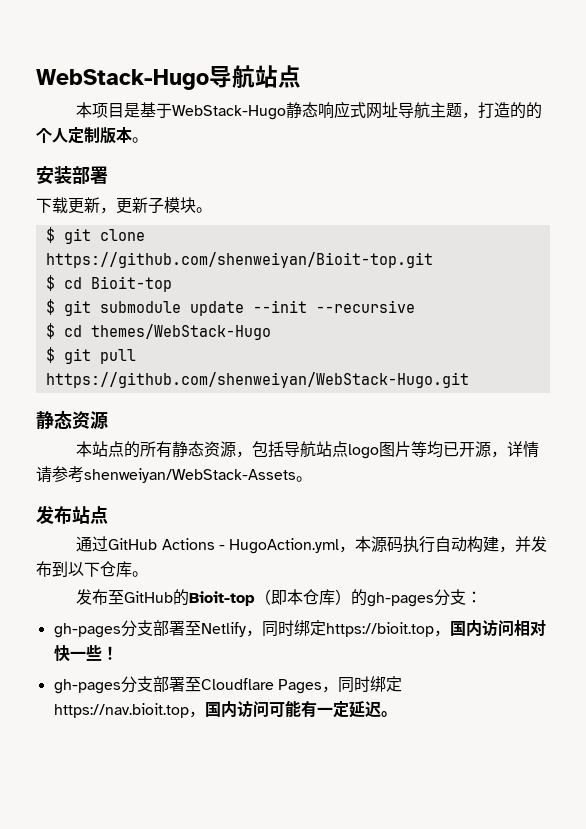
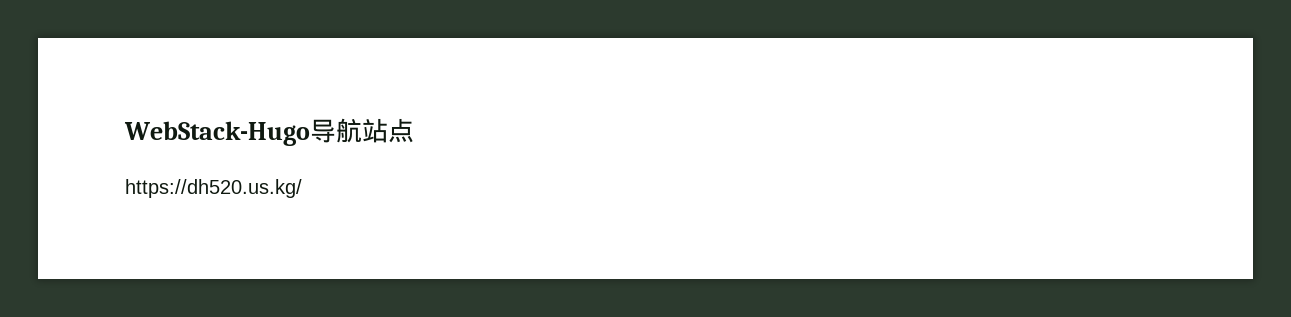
- 本项目是基于WebStack-Hugo静态响应式网址导航主题，打造的的个人定制版本。
- 安装部署
- 下载更新，更新子模块。
- $ git clone https://github.com/shenweiyan/Bioit-top.git
- $ cd Bioit-top
- $ git submodule update --init --recursive
- $ cd themes/WebStack-Hugo
- $ git pull https://github.com/shenweiyan/WebStack-Hugo.git
- 静态资源
- 本站点的所有静态资源，包括导航站点logo图片等均已开源，详情请参考shenweiyan/WebStack-Assets。
- 发布站点
- 通过GitHub Actions - HugoAction.yml，本源码执行自动构建，并发布到以下仓库。
- 发布至GitHub的Bioit-top（即本仓库）的gh-pages分支：
- gh-pages分支部署至Netlify，同时绑定https://bioit.top，国内访问相对快一些！
- gh-pages分支部署至Cloudflare Pages，同时绑定https://nav.bioit.top，国内访问可能有一定延迟。
+ https://dh520.us.kg/

